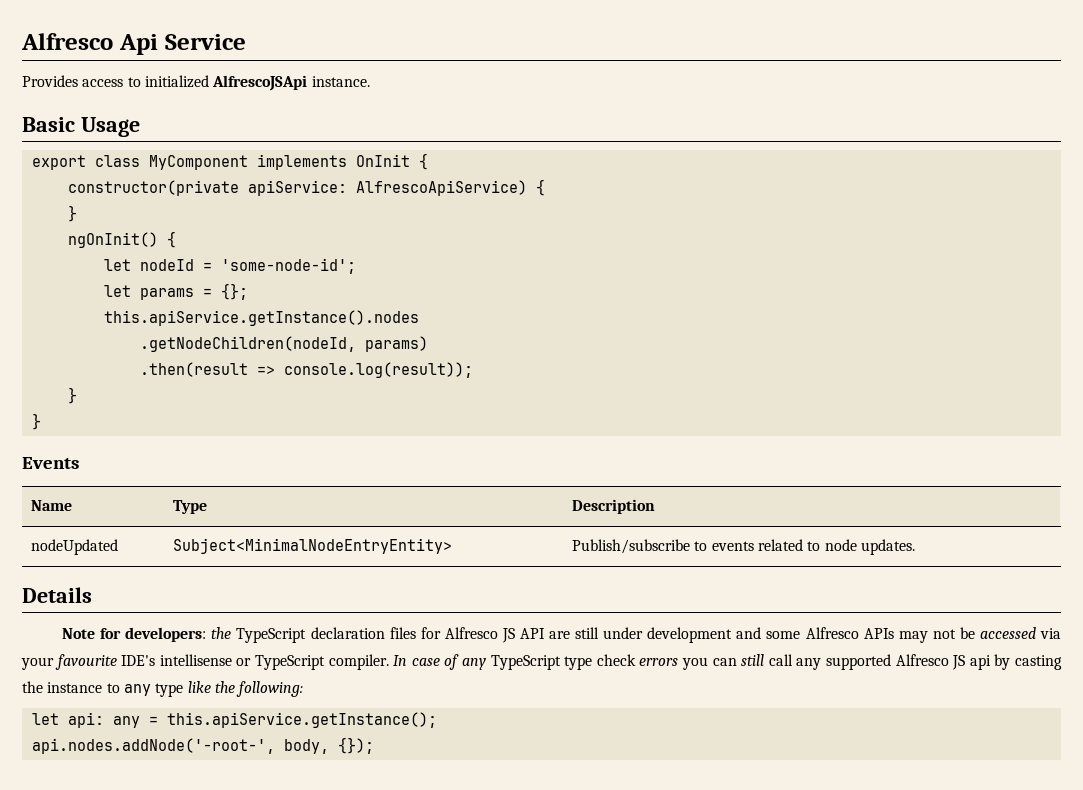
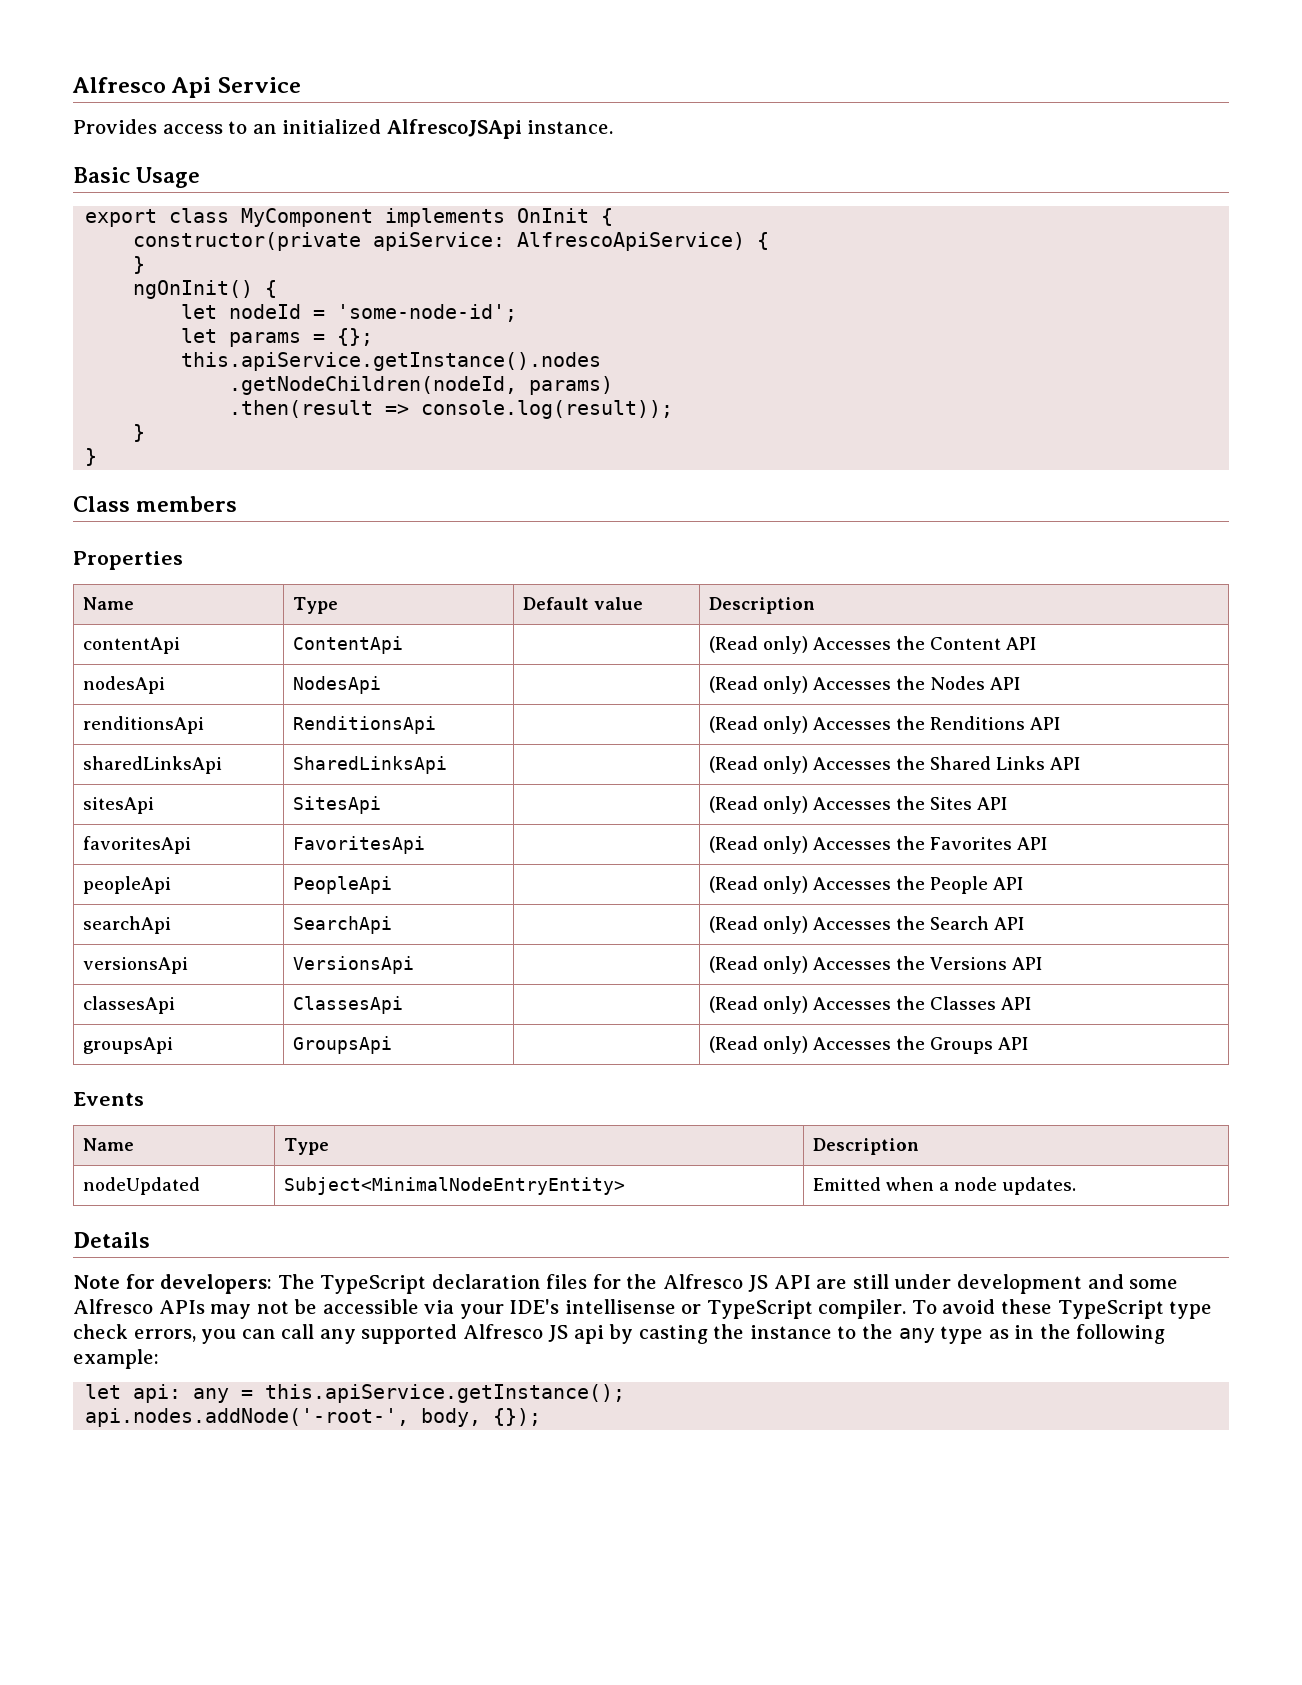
- Provides access to initialized AlfrescoJSApi instance.
+ Provides access to an initialized AlfrescoJSApi instance.
+ Class members
+ Properties
+ Name | Type | Default value | Description
+ contentApi | ContentApi | | (Read only) Accesses the Content API
+ nodesApi | NodesApi | | (Read only) Accesses the Nodes API
+ renditionsApi | RenditionsApi | | (Read only) Accesses the Renditions API
+ sharedLinksApi | SharedLinksApi | | (Read only) Accesses the Shared Links API
+ sitesApi | SitesApi | | (Read only) Accesses the Sites API
+ favoritesApi | FavoritesApi | | (Read only) Accesses the Favorites API
+ peopleApi | PeopleApi | | (Read only) Accesses the People API
+ searchApi | SearchApi | | (Read only) Accesses the Search API
+ versionsApi | VersionsApi | | (Read only) Accesses the Versions API
+ classesApi | ClassesApi | | (Read only) Accesses the Classes API
+ groupsApi | GroupsApi | | (Read only) Accesses the Groups API
- nodeUpdated | Subject<MinimalNodeEntryEntity> | Publish/subscribe to events related to node updates.
+ nodeUpdated | Subject<MinimalNodeEntryEntity> | Emitted when a node updates.
- Note for developers: the TypeScript declaration files for Alfresco JS API are still under development and some Alfresco APIs may not be accessed via your favourite IDE's intellisense or TypeScript compiler.
+ Note for developers: The TypeScript declaration files for the Alfresco JS API are still under development and some Alfresco APIs may not be accessible via your IDE's intellisense or TypeScript compiler.
- In case of any TypeScript type check errors you can still call any supported Alfresco JS api by casting the instance to any type like the following:
+ To avoid these TypeScript type check errors, you can call any supported Alfresco JS api by casting the instance to the any type as in the following example:

